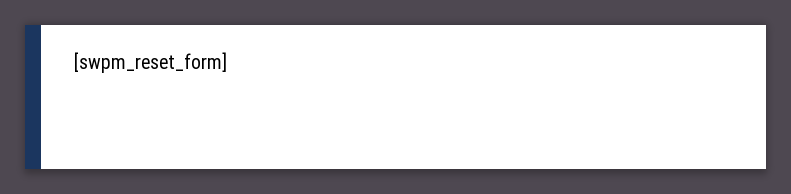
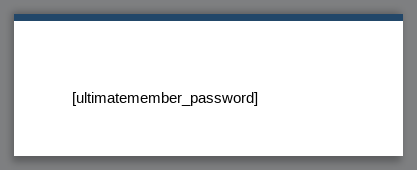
- [swpm_reset_form]
+ [ultimatemember_password]

